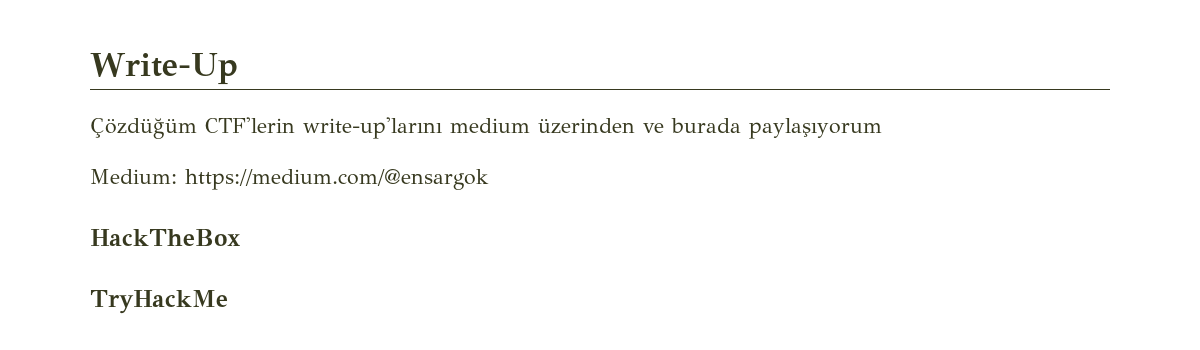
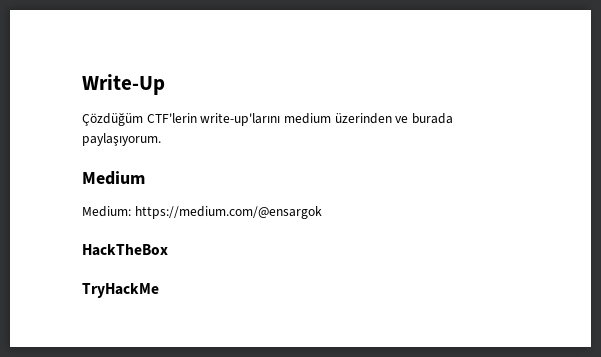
- Çözdüğüm CTF'lerin write-up'larını medium üzerinden ve burada paylaşıyorum
+ Çözdüğüm CTF'lerin write-up'larını medium üzerinden ve burada paylaşıyorum.
+ Medium

